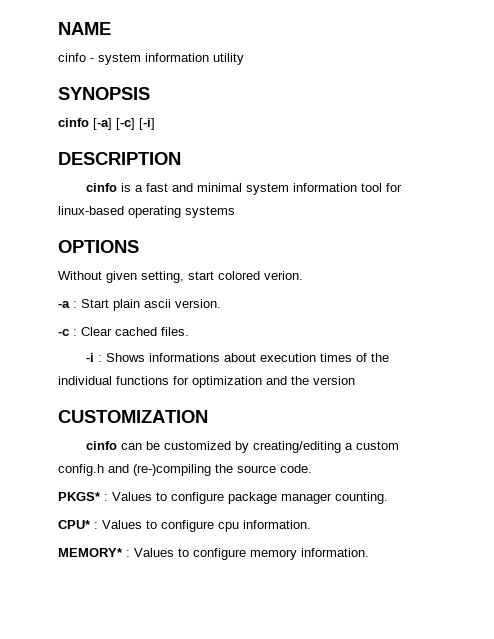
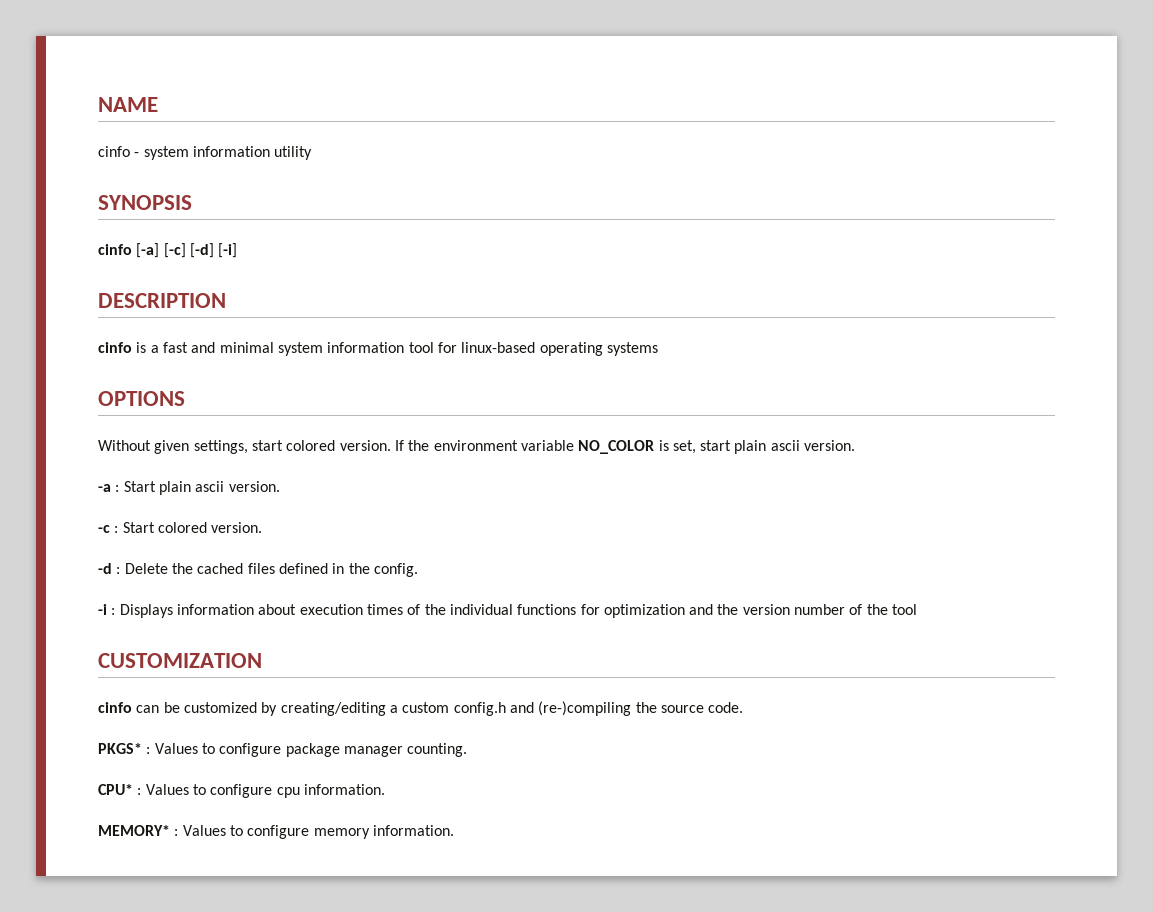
- cinfo [-a] [-c] [-i]
+ cinfo [-a] [-c] [-d] [-i]
- Without given setting, start colored verion.
+ Without given settings, start colored version. If the environment variable NO_COLOR is set, start plain ascii version.
- -c : Clear cached files.
+ -c : Start colored version.
+ -d : Delete the cached files defined in the config.
- -i : Shows informations about execution times of the individual functions for optimization and the version
+ -i : Displays information about execution times of the individual functions for optimization and the version number of the tool

